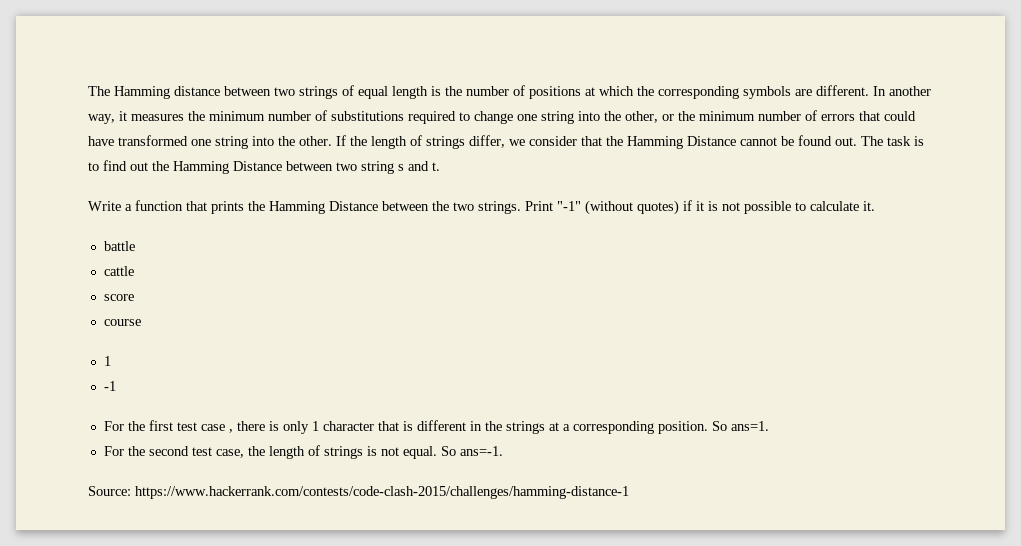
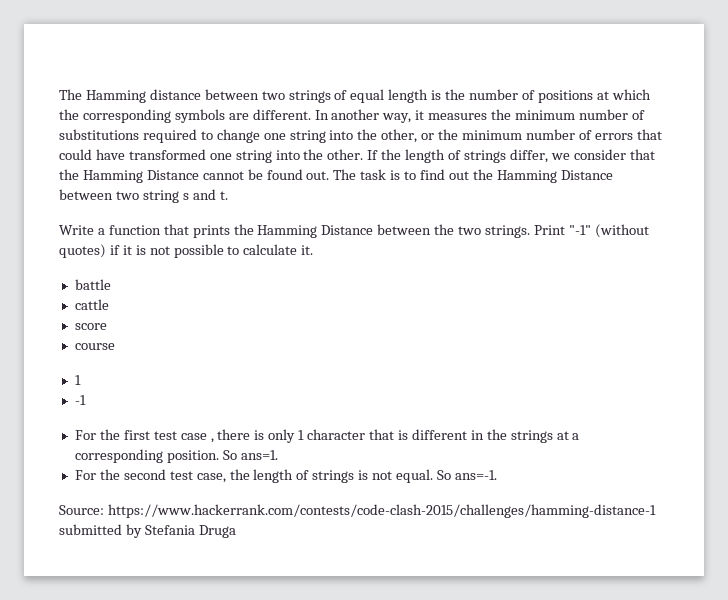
- Source: https://www.hackerrank.com/contests/code-clash-2015/challenges/hamming-distance-1
+ Source: https://www.hackerrank.com/contests/code-clash-2015/challenges/hamming-distance-1 submitted by Stefania Druga

